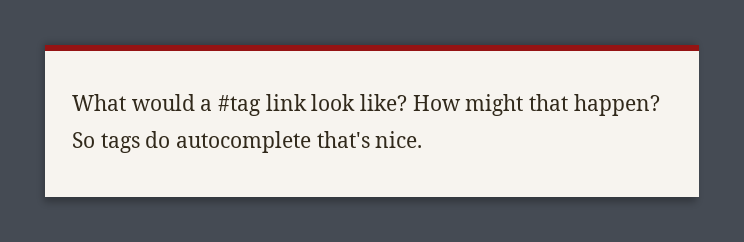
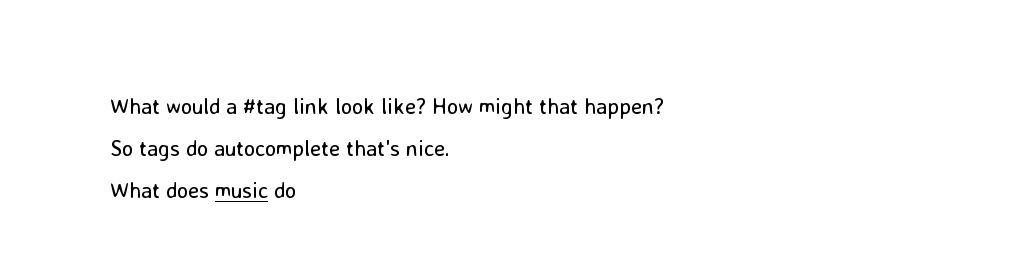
+ What does music do

